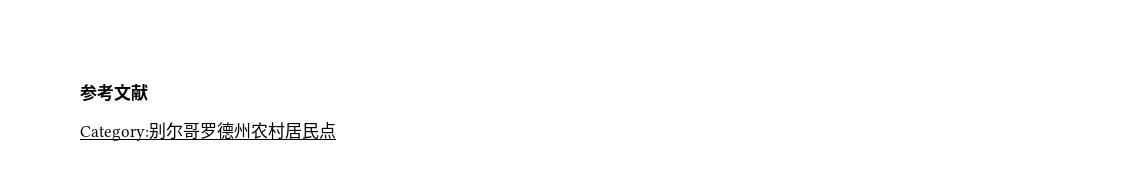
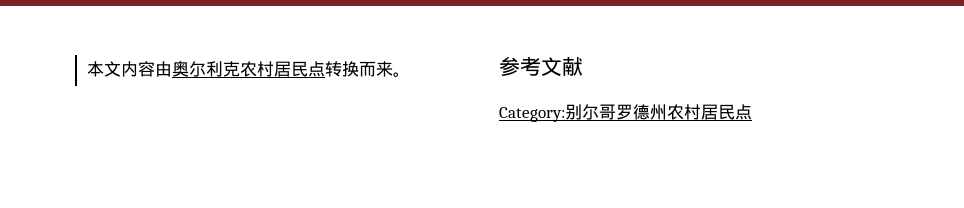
+ 本文内容由奥尔利克农村居民点转换而来。

